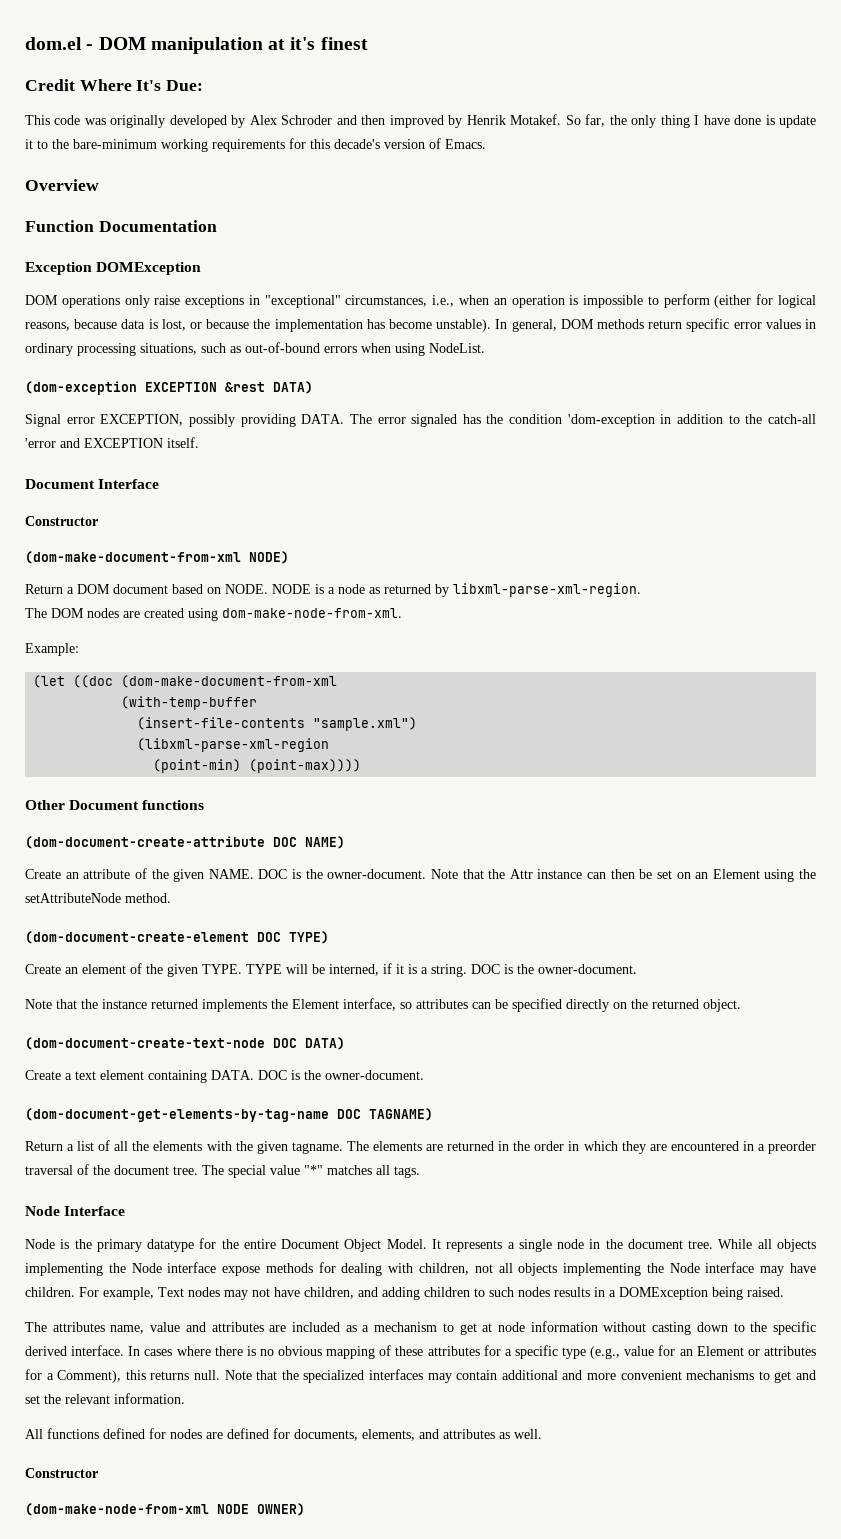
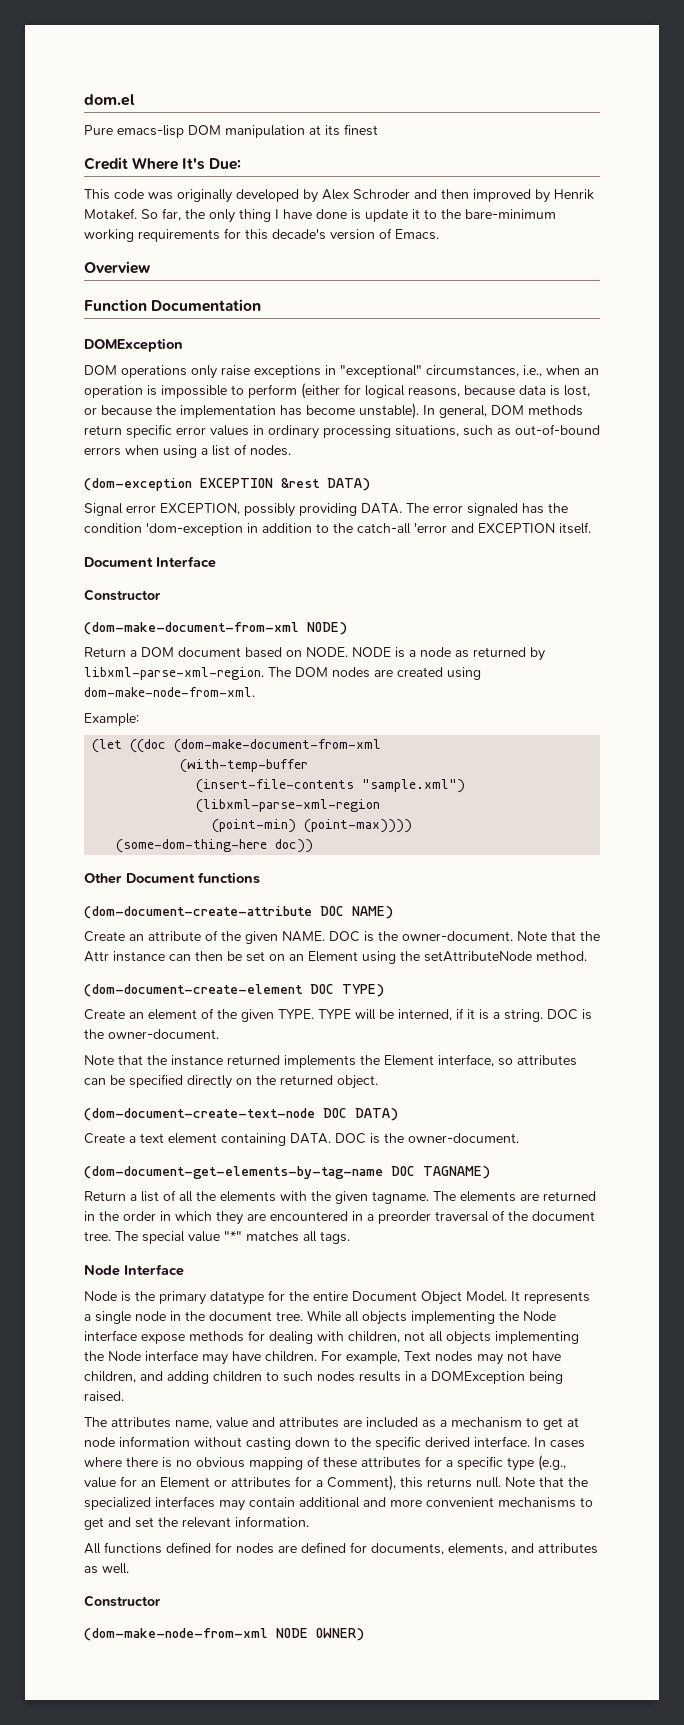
- dom.el - DOM manipulation at it's finest
+ dom.el
+ Pure emacs-lisp DOM manipulation at its finest
  Function Documentation
- Exception DOMException
+ DOMException
- In general, DOM methods return specific error values in ordinary processing situations, such as out-of-bound errors when using NodeList.
+ In general, DOM methods return specific error values in ordinary processing situations, such as out-of-bound errors when using a list of nodes.
- NODE is a node as returned by libxml-parse-xml-region.
- The DOM nodes are created using dom-make-node-from-xml.
+ NODE is a node as returned by libxml-parse-xml-region. The DOM nodes are created using dom-make-node-from-xml.
+ (some-dom-thing-here doc))

